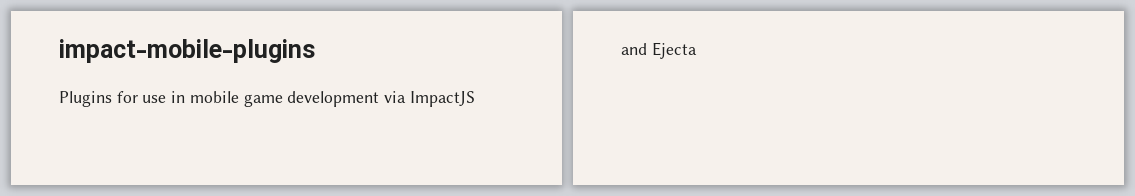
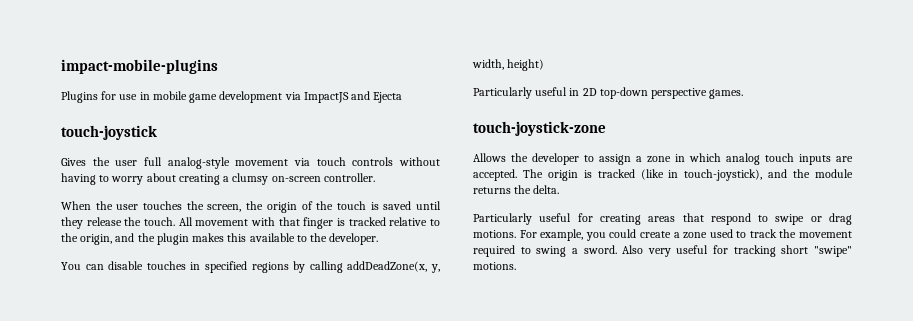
+ touch-joystick
+ Gives the user full analog-style movement via touch controls without having to worry about creating a clumsy on-screen controller.
+ When the user touches the screen, the origin of the touch is saved until they release the touch. All movement with that finger is tracked relative to the origin, and the plugin makes this available to the developer.
+ You can disable touches in specified regions by calling addDeadZone(x, y, width, height)
+ Particularly useful in 2D top-down perspective games.
+ touch-joystick-zone
+ Allows the developer to assign a zone in which analog touch inputs are accepted. The origin is tracked (like in touch-joystick), and the module returns the delta.
+ Particularly useful for creating areas that respond to swipe or drag motions. For example, you could create a zone used to track the movement required to swing a sword. Also very useful for tracking short "swipe" motions.

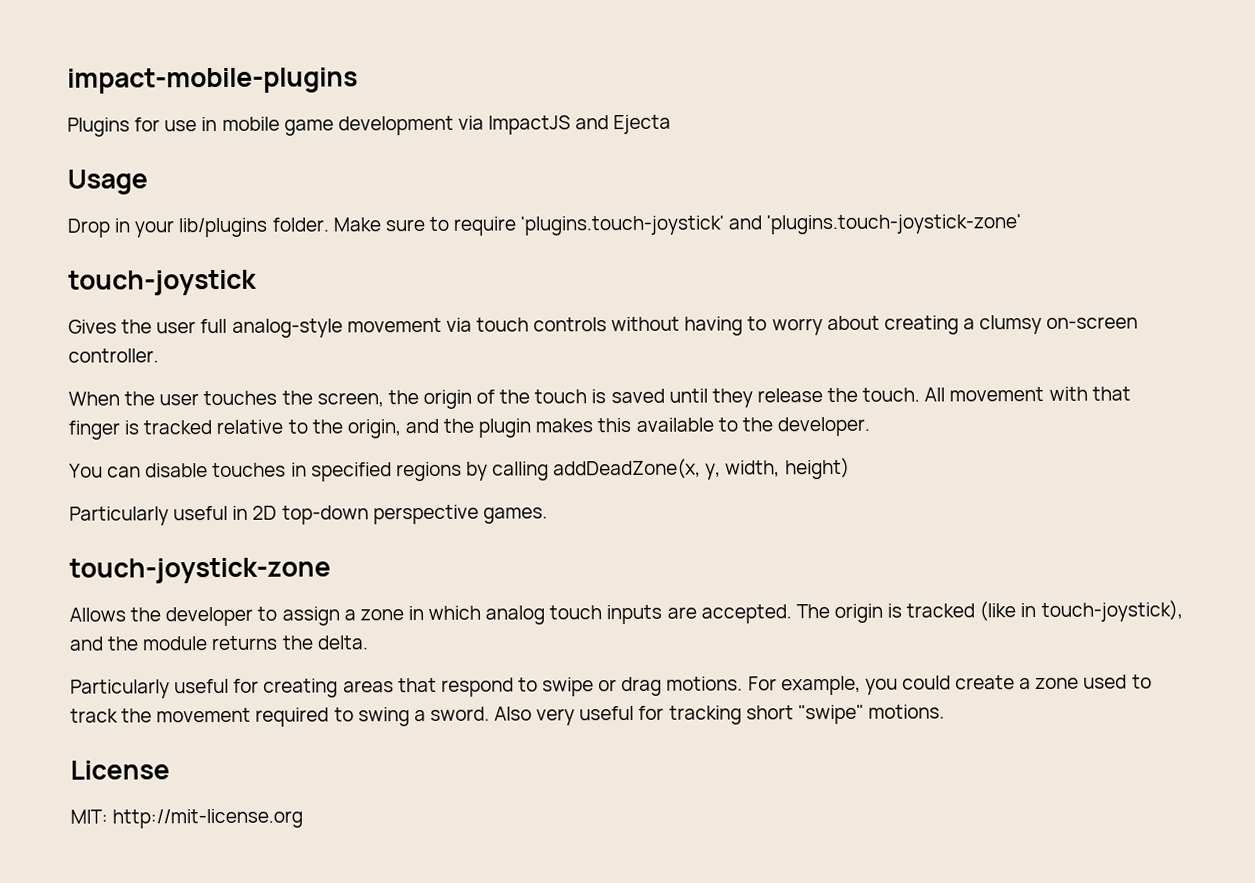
+ Usage
+ Drop in your lib/plugins folder. Make sure to require 'plugins.touch-joystick' and 'plugins.touch-joystick-zone'
+ License
+ MIT: http://mit-license.org

